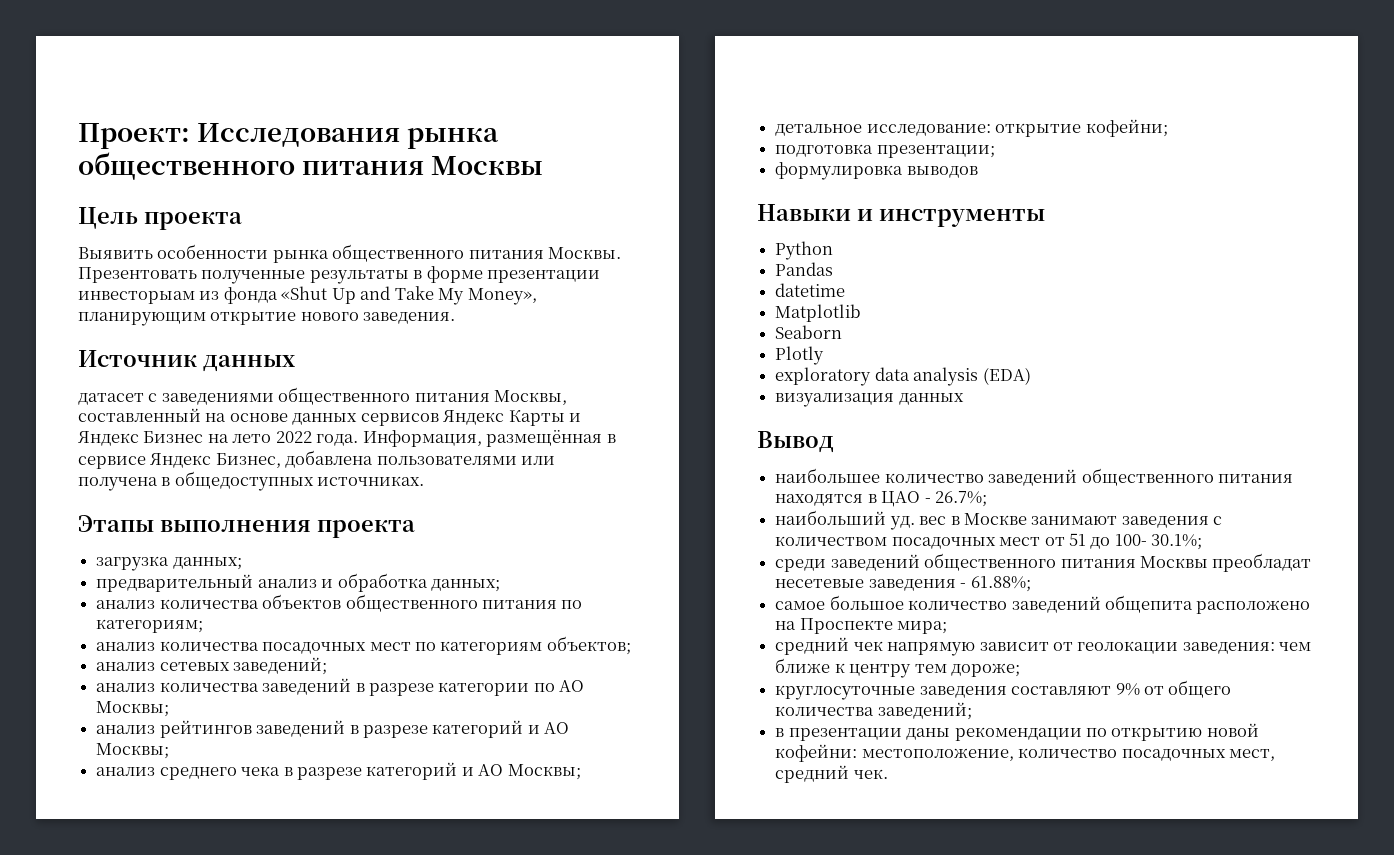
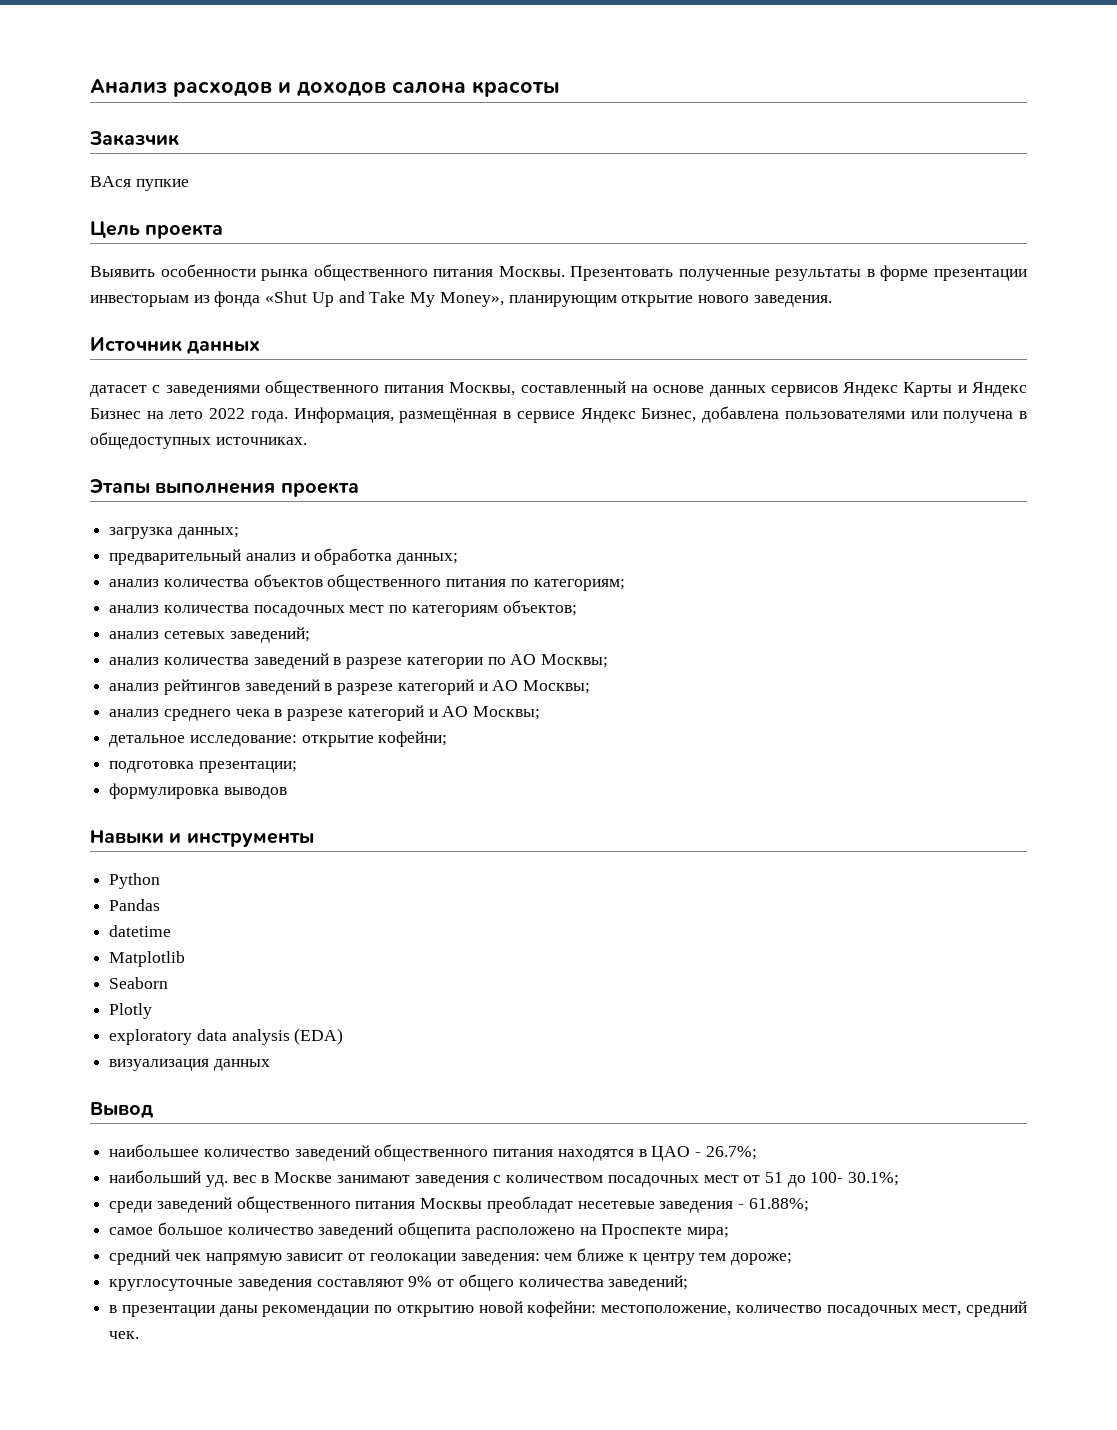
- Проект: Исследования рынка общественного питания Москвы
+ Анализ расходов и доходов салона красоты
+ Заказчик
+ ВАся пупкие

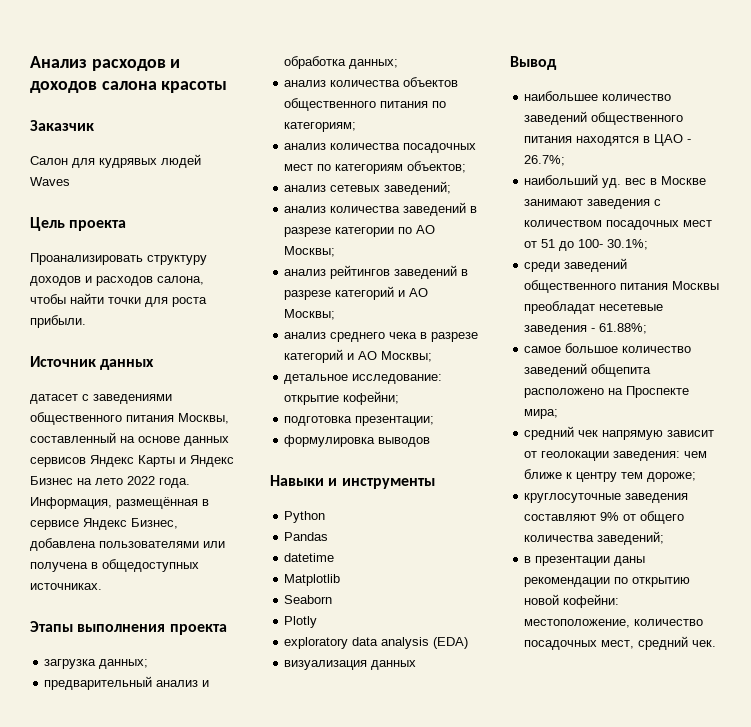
- ВАся пупкие
+ Салон для кудрявых людей Waves
  Цель проекта
- Выявить особенности рынка общественного питания Москвы. Презентовать полученные результаты в форме презентации инвесторыам из фонда «Shut Up and Take My Money», планирующим открытие нового заведения.
+ Проанализировать структуру доходов и расходов салона, чтобы найти точки для роста прибыли.

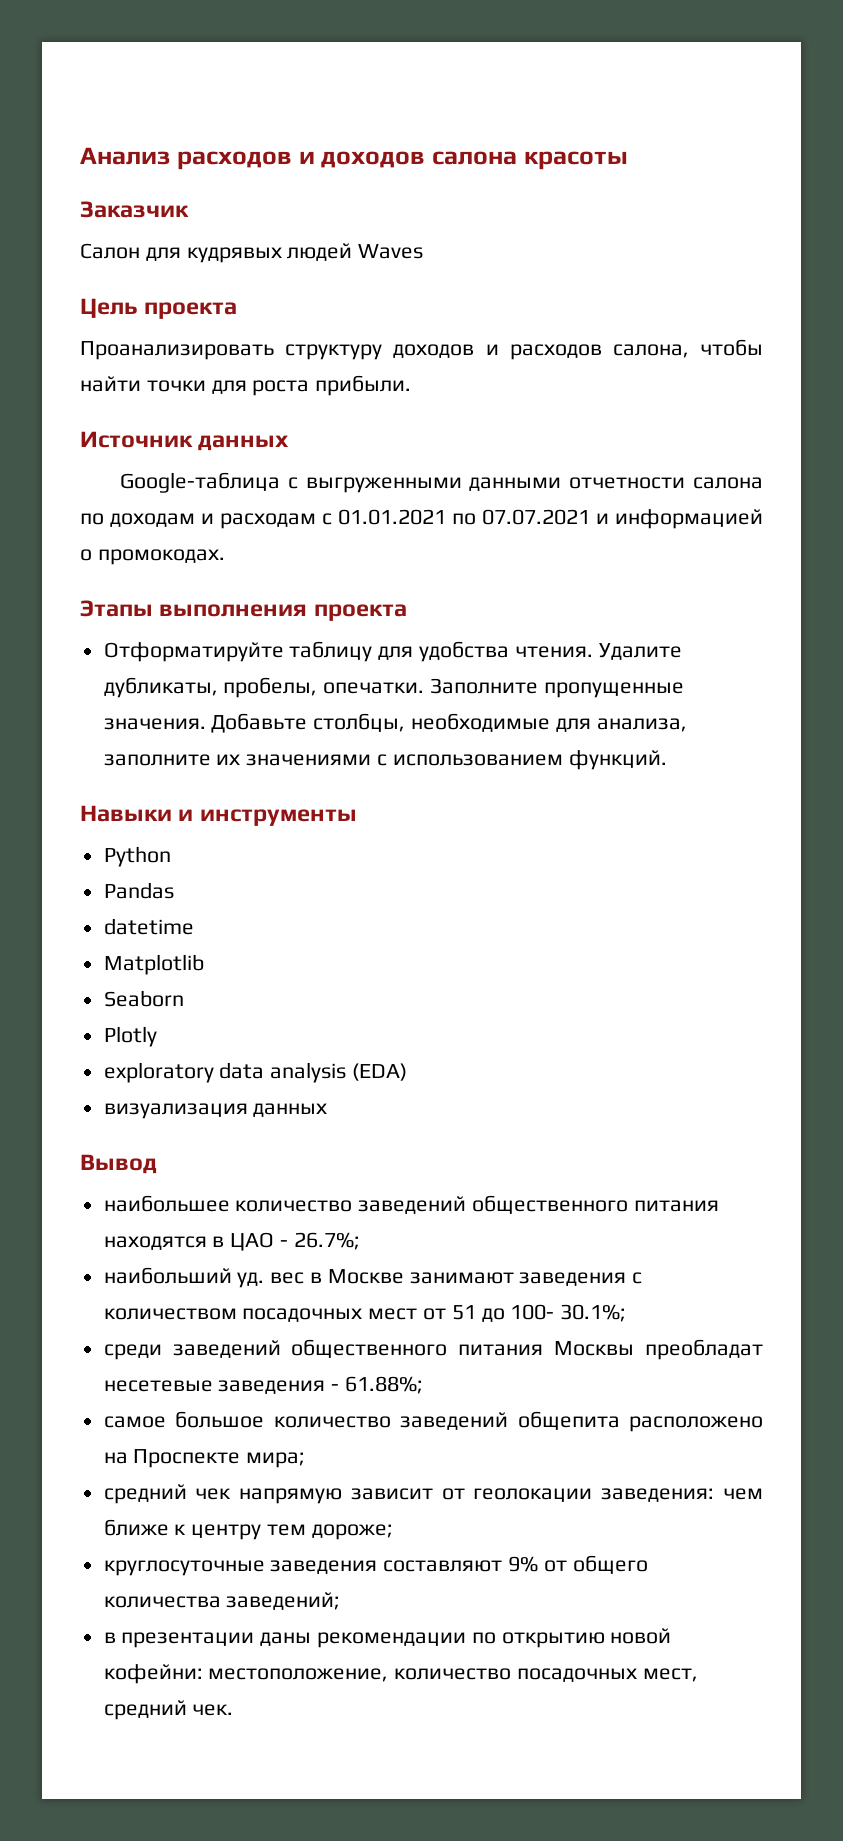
- датасет с заведениями общественного питания Москвы, составленный на основе данных сервисов Яндекс Карты и Яндекс Бизнес на лето 2022 года. Информация, размещённая в сервисе Яндекс Бизнес, добавлена пользователями или получена в общедоступных источниках.
+ Google-таблица с выгруженными данными отчетности салона по доходам и расходам с 01.01.2021 по 07.07.2021 и информацией о промокодах.
  Этапы выполнения проекта
- загрузка данных;
- предварительный анализ и обработка данных;
- анализ количества объектов общественного питания по категориям;
- анализ количества посадочных мест по категориям объектов;
- анализ сетевых заведений;
- анализ количества заведений в разрезе категории по АО Москвы;
- анализ рейтингов заведений в разрезе категорий и АО Москвы;
- анализ среднего чека в разрезе категорий и АО Москвы;
- детальное исследование: открытие кофейни;
- подготовка презентации;
- формулировка выводов
+ Отформатируйте таблицу для удобства чтения. Удалите дубликаты, пробелы, опечатки. Заполните пропущенные значения. Добавьте столбцы, необходимые для анализа, заполните их значениями с использованием функций.

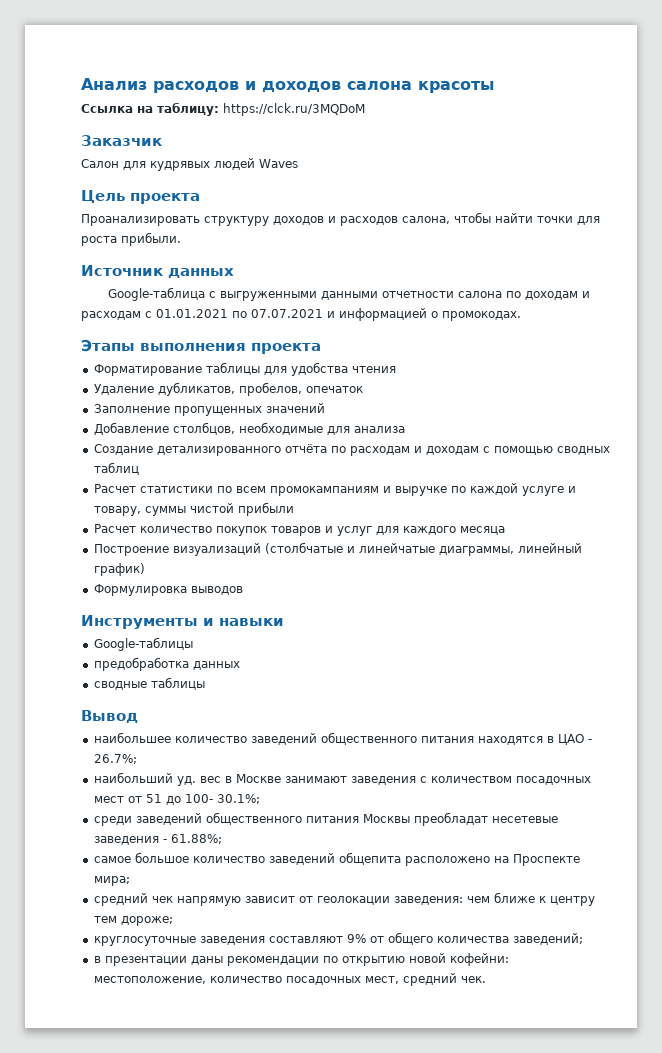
+ Ссылка на таблицу: https://clck.ru/3MQDoM
- Отформатируйте таблицу для удобства чтения. Удалите дубликаты, пробелы, опечатки. Заполните пропущенные значения. Добавьте столбцы, необходимые для анализа, заполните их значениями с использованием функций.
- Навыки и инструменты
- Python
- Pandas
- datetime
- Matplotlib
- Seaborn
- Plotly
- exploratory data analysis (EDA)
- визуализация данных
+ Форматирование таблицы для удобства чтения
+ Удаление дубликатов, пробелов, опечаток
+ Заполнение пропущенных значений
+ Добавление столбцов, необходимые для анализа
+ Создание детализированного отчёта по расходам и доходам с помощью сводных таблиц
+ Расчет статистики по всем промокампаниям и выручке по каждой услуге и товару, суммы чистой прибыли
+ Расчет количество покупок товаров и услуг для каждого месяца
+ Построение визуализаций (столбчатые и линейчатые диаграммы, линейный график)
+ Формулировка выводов
+ Инструменты и навыки
+ Google-таблицы
+ предобработка данных
+ сводные таблицы

